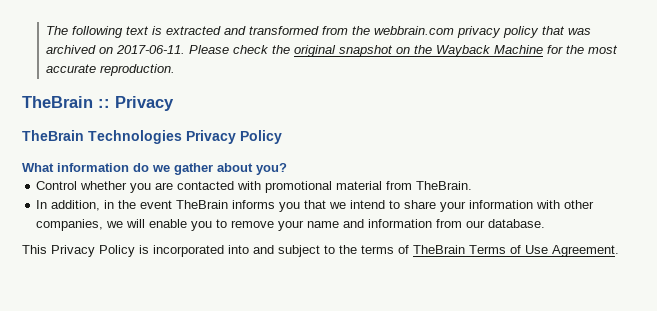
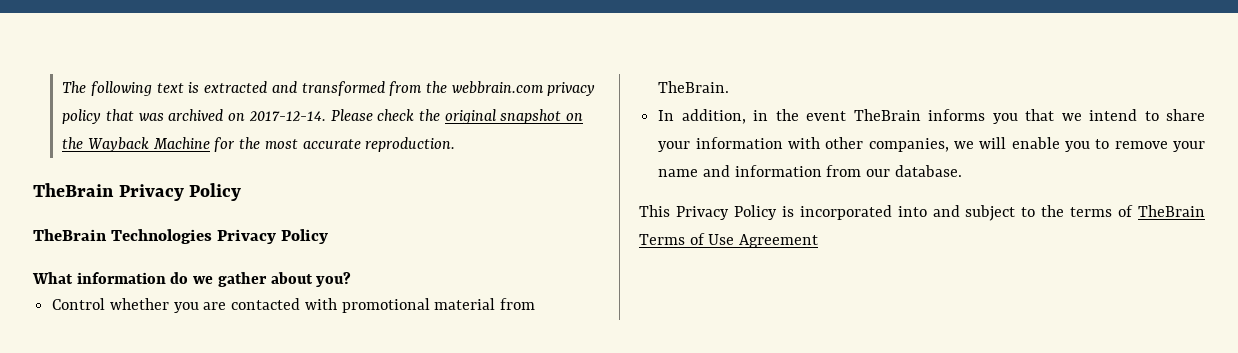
- The following text is extracted and transformed from the webbrain.com privacy policy that was archived on 2017-06-11.
+ The following text is extracted and transformed from the webbrain.com privacy policy that was archived on 2017-12-14.
- TheBrain :: Privacy
+ TheBrain Privacy Policy
- This Privacy Policy is incorporated into and subject to the terms of TheBrain Terms of Use Agreement.
+ This Privacy Policy is incorporated into and subject to the terms of TheBrain Terms of Use Agreement

